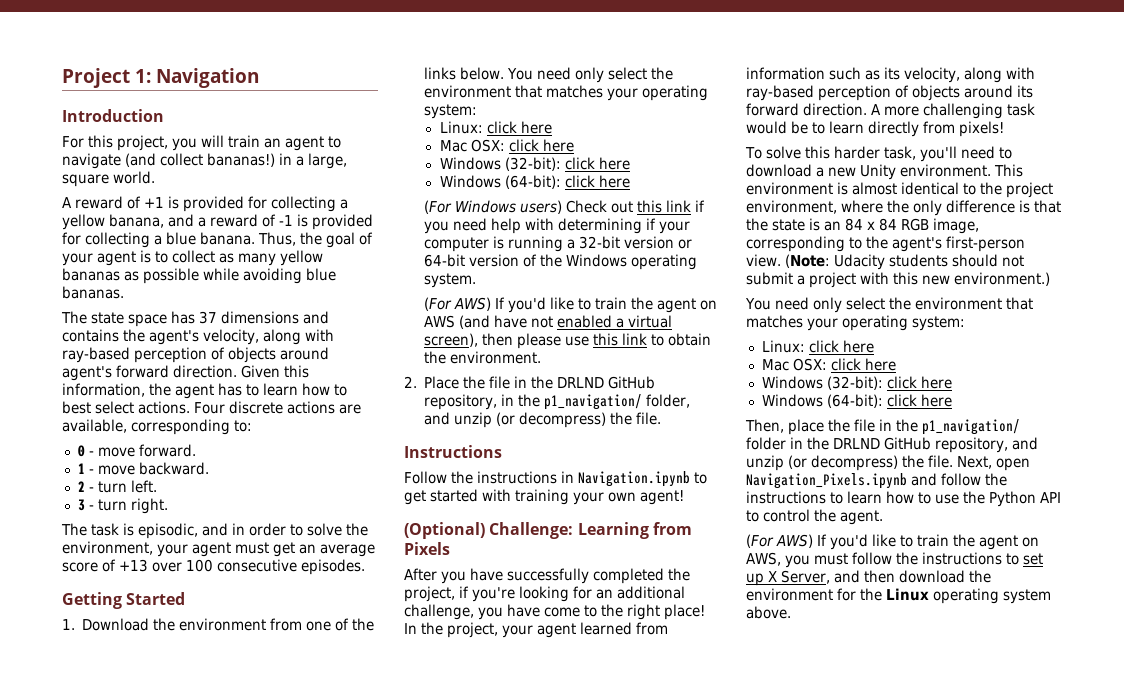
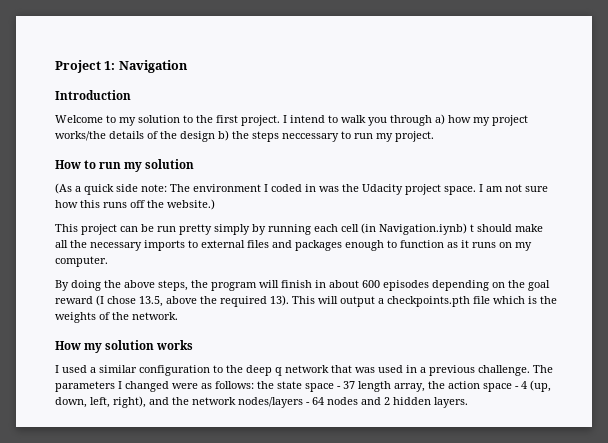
- For this project, you will train an agent to navigate (and collect bananas!) in a large, square world.
- A reward of +1 is provided for collecting a yellow banana, and a reward of -1 is provided for collecting a blue banana. Thus, the goal of your agent is to collect as many yellow bananas as possible while avoiding blue bananas.
- The state space has 37 dimensions and contains the agent's velocity, along with ray-based perception of objects around agent's forward direction. Given this information, the agent has to learn how to best select actions. Four discrete actions are available, corresponding to:
- 0 - move forward.
- 1 - move backward.
- 2 - turn left.
- 3 - turn right.
- The task is episodic, and in order to solve the environment, your agent must get an average score of +13 over 100 consecutive episodes.
- Getting Started
- 1. Download the environment from one of the links below. You need only select the environment that matches your operating system:
- Linux: click here
- Mac OSX: click here
- Windows (32-bit): click here
- Windows (64-bit): click here
- (For Windows users) Check out this link if you need help with determining if your computer is running a 32-bit version or 64-bit version of the Windows operating system.
- (For AWS) If you'd like to train the agent on AWS (and have not enabled a virtual screen), then please use this link to obtain the environment.
- 2. Place the file in the DRLND GitHub repository, in the p1_navigation/ folder, and unzip (or decompress) the file.
- Instructions
- Follow the instructions in Navigation.ipynb to get started with training your own agent!
- (Optional) Challenge: Learning from Pixels
- After you have successfully completed the project, if you're looking for an additional challenge, you have come to the right place! In the project, your agent learned from information such as its velocity, along with ray-based perception of objects around its forward direction. A more challenging task would be to learn directly from pixels!
- To solve this harder task, you'll need to download a new Unity environment. This environment is almost identical to the project environment, where the only difference is that the state is an 84 x 84 RGB image, corresponding to the agent's first-person view. (Note: Udacity students should not submit a project with this new environment.)
- You need only select the environment that matches your operating system:
- Linux: click here
- Mac OSX: click here
- Windows (32-bit): click here
- Windows (64-bit): click here
- Then, place the file in the p1_navigation/ folder in the DRLND GitHub repository, and unzip (or decompress) the file. Next, open Navigation_Pixels.ipynb and follow the instructions to learn how to use the Python API to control the agent.
- (For AWS) If you'd like to train the agent on AWS, you must follow the instructions to set up X Server, and then download the environment for the Linux operating system above.
+ Welcome to my solution to the first project. I intend to walk you through a) how my project works/the details of the design b) the steps neccessary to run my project.
+ How to run my solution
+ (As a quick side note: The environment I coded in was the Udacity project space. I am not sure how this runs off the website.)
+ This project can be run pretty simply by running each cell (in Navigation.iynb) t should make all the necessary imports to external files and packages enough to function as it runs on my computer.
+ By doing the above steps, the program will finish in about 600 episodes depending on the goal reward (I chose 13.5, above the required 13). This will output a checkpoints.pth file which is the weights of the network.
+ How my solution works
+ I used a similar configuration to the deep q network that was used in a previous challenge. The parameters I changed were as follows: the state space - 37 length array, the action space - 4 (up, down, left, right), and the network nodes/layers - 64 nodes and 2 hidden layers.

